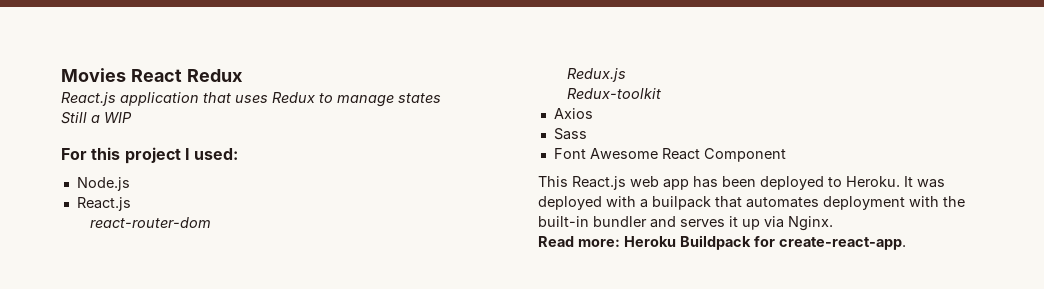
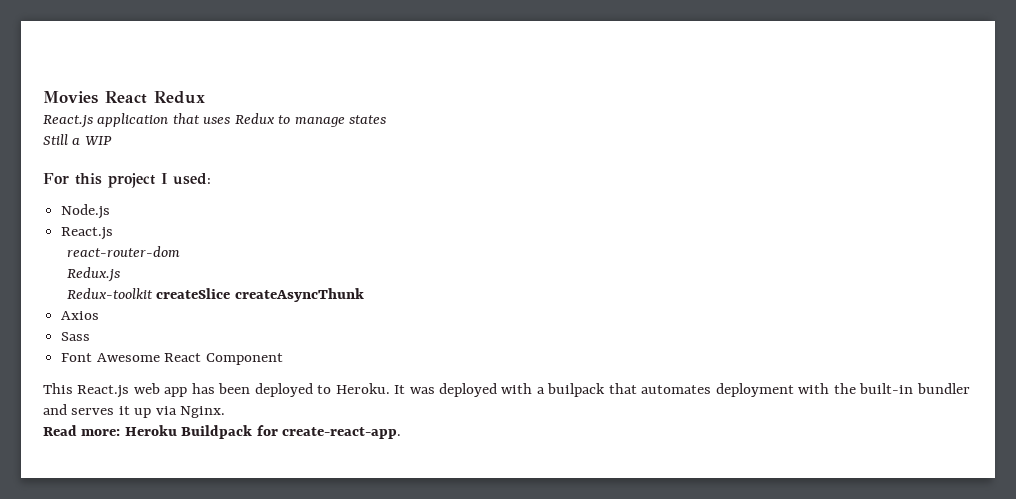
- Redux-toolkit
+ Redux-toolkit createSlice createAsyncThunk

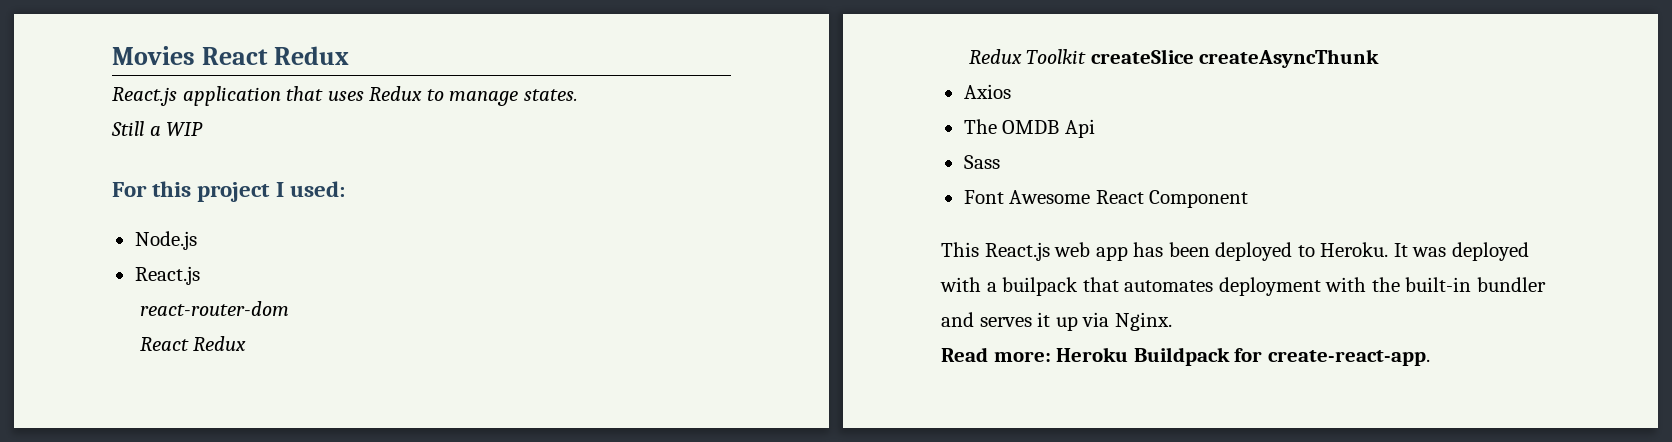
- React.js application that uses Redux to manage states
+ React.js application that uses Redux to manage states.
  react-router-dom
- Redux.js
- Redux-toolkit createSlice createAsyncThunk
+ React Redux
+ Redux Toolkit createSlice createAsyncThunk
+ The OMDB Api

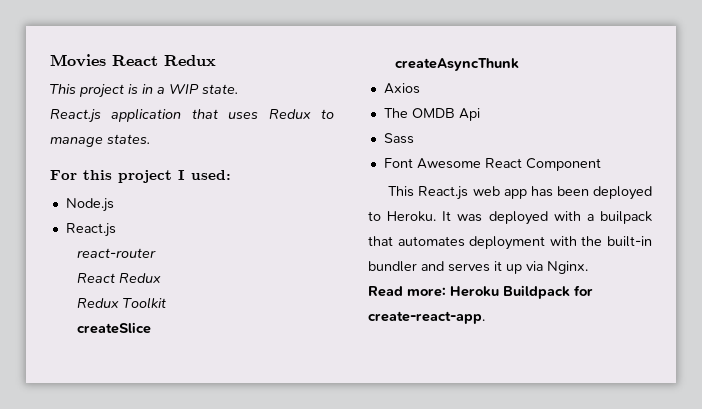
+ This project is in a WIP state.
- Still a WIP
- react-router-dom
+ react-router
- Redux Toolkit createSlice createAsyncThunk
+ Redux Toolkit
+ createSlice
+ createAsyncThunk

